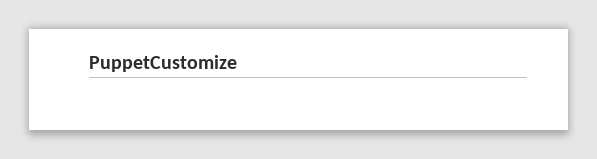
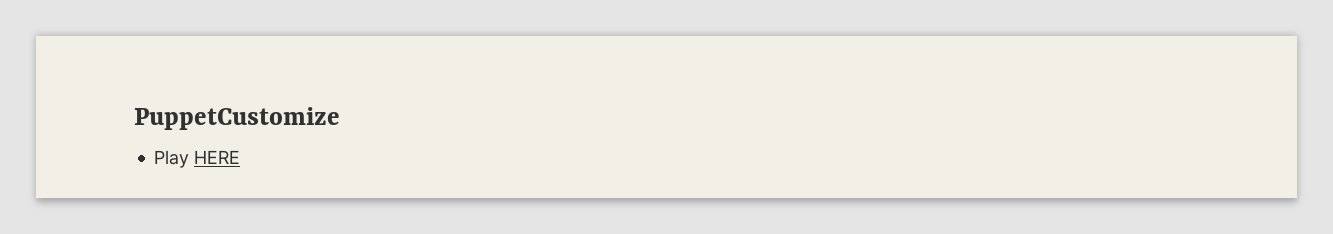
+ Play HERE

